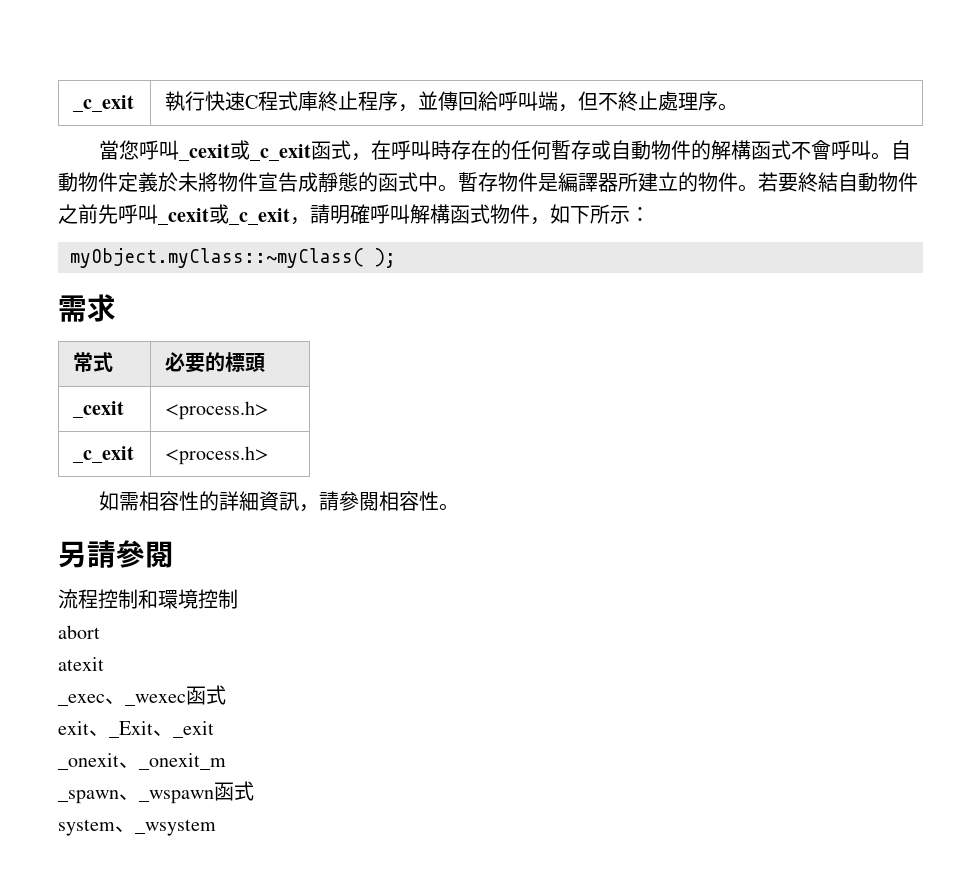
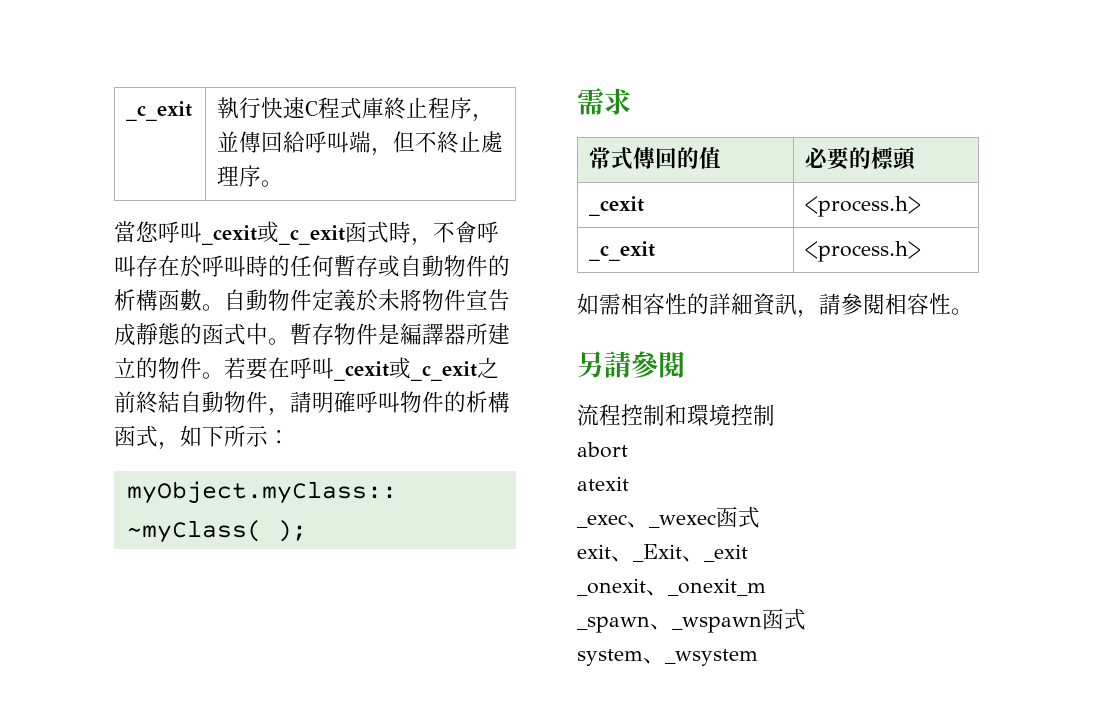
- 當您呼叫_cexit或_c_exit函式，在呼叫時存在的任何暫存或自動物件的解構函式不會呼叫。
+ 當您呼叫_cexit或_c_exit函式時，不會呼叫存在於呼叫時的任何暫存或自動物件的析構函數。
- 若要終結自動物件之前先呼叫_cexit或_c_exit，請明確呼叫解構函式物件，如下所示：
+ 若要在呼叫_cexit或_c_exit之前終結自動物件，請明確呼叫物件的析構函式，如下所示：
- 常式 | 必要的標頭
+ 常式傳回的值 | 必要的標頭

